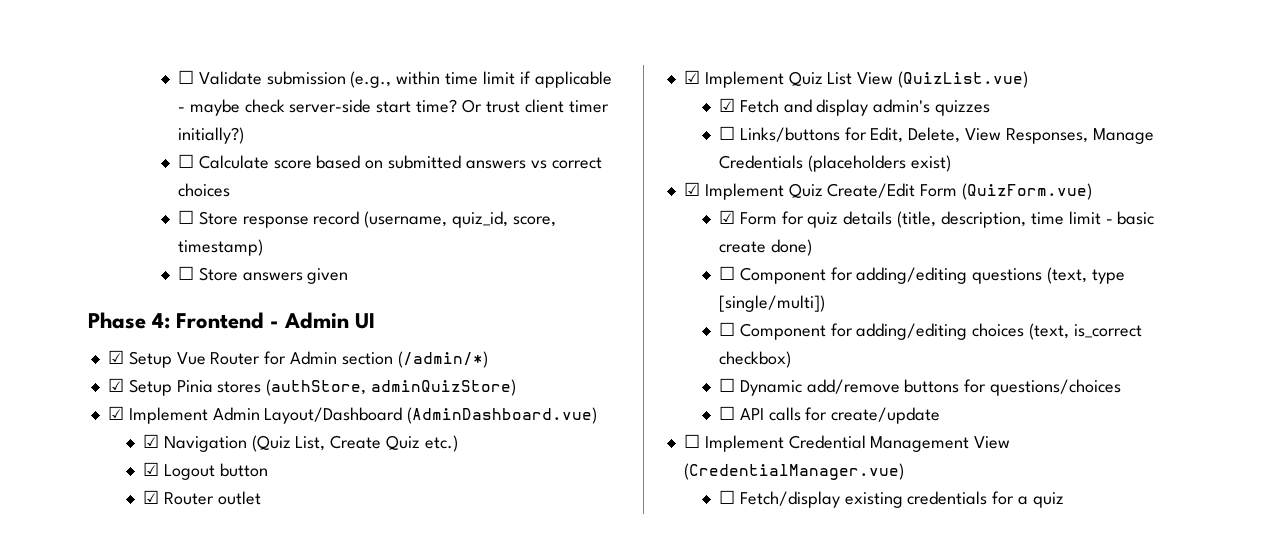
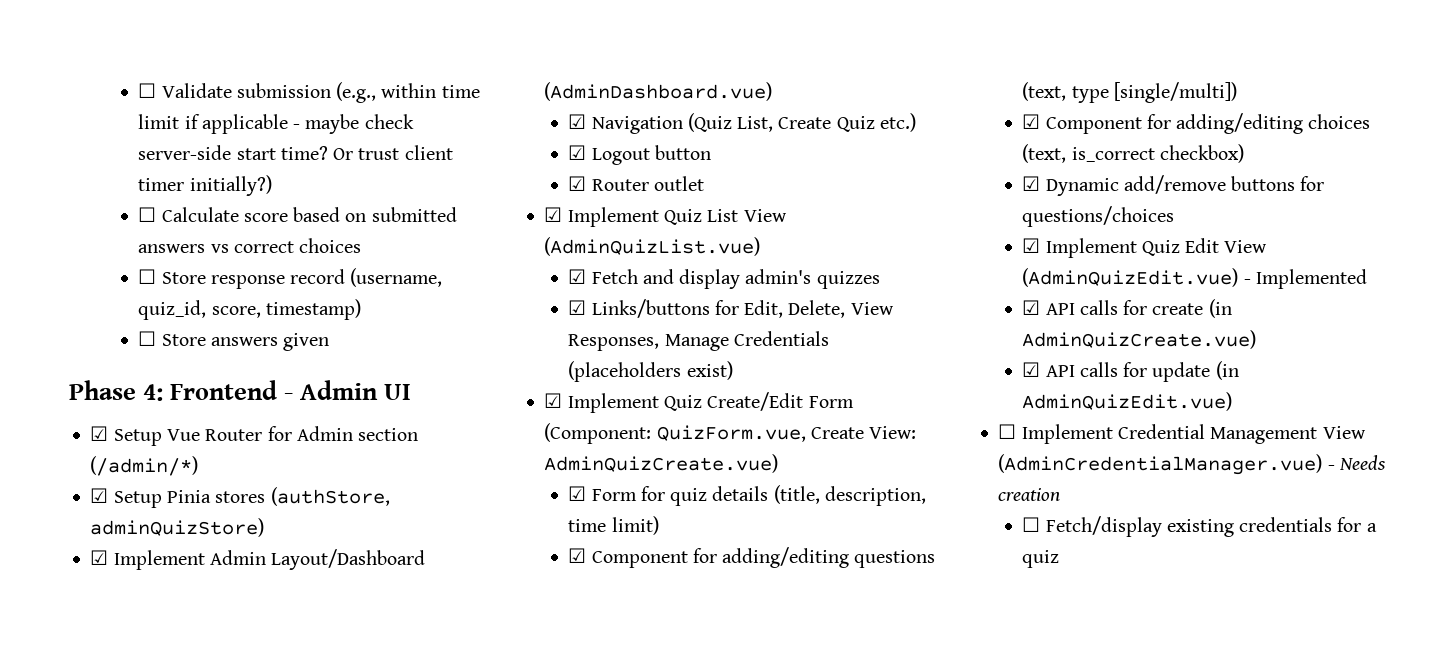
- ☑ Implement Quiz List View (QuizList.vue)
+ ☑ Implement Quiz List View (AdminQuizList.vue)
- ☐ Links/buttons for Edit, Delete, View Responses, Manage Credentials (placeholders exist)
+ ☑ Links/buttons for Edit, Delete, View Responses, Manage Credentials (placeholders exist)
- ☑ Implement Quiz Create/Edit Form (QuizForm.vue)
+ ☑ Implement Quiz Create/Edit Form (Component: QuizForm.vue, Create View: AdminQuizCreate.vue)
- ☑ Form for quiz details (title, description, time limit - basic create done)
- ☐ Component for adding/editing questions (text, type [single/multi])
+ ☑ Form for quiz details (title, description, time limit)
+ ☑ Component for adding/editing questions (text, type [single/multi])
- ☐ Component for adding/editing choices (text, is_correct checkbox)
+ ☑ Component for adding/editing choices (text, is_correct checkbox)
- ☐ Dynamic add/remove buttons for questions/choices
+ ☑ Dynamic add/remove buttons for questions/choices
- ☐ API calls for create/update
+ ☑ Implement Quiz Edit View (AdminQuizEdit.vue) - Implemented
+ ☑ API calls for create (in AdminQuizCreate.vue)
+ ☑ API calls for update (in AdminQuizEdit.vue)
- ☐ Implement Credential Management View (CredentialManager.vue)
+ ☐ Implement Credential Management View (AdminCredentialManager.vue) - Needs creation

